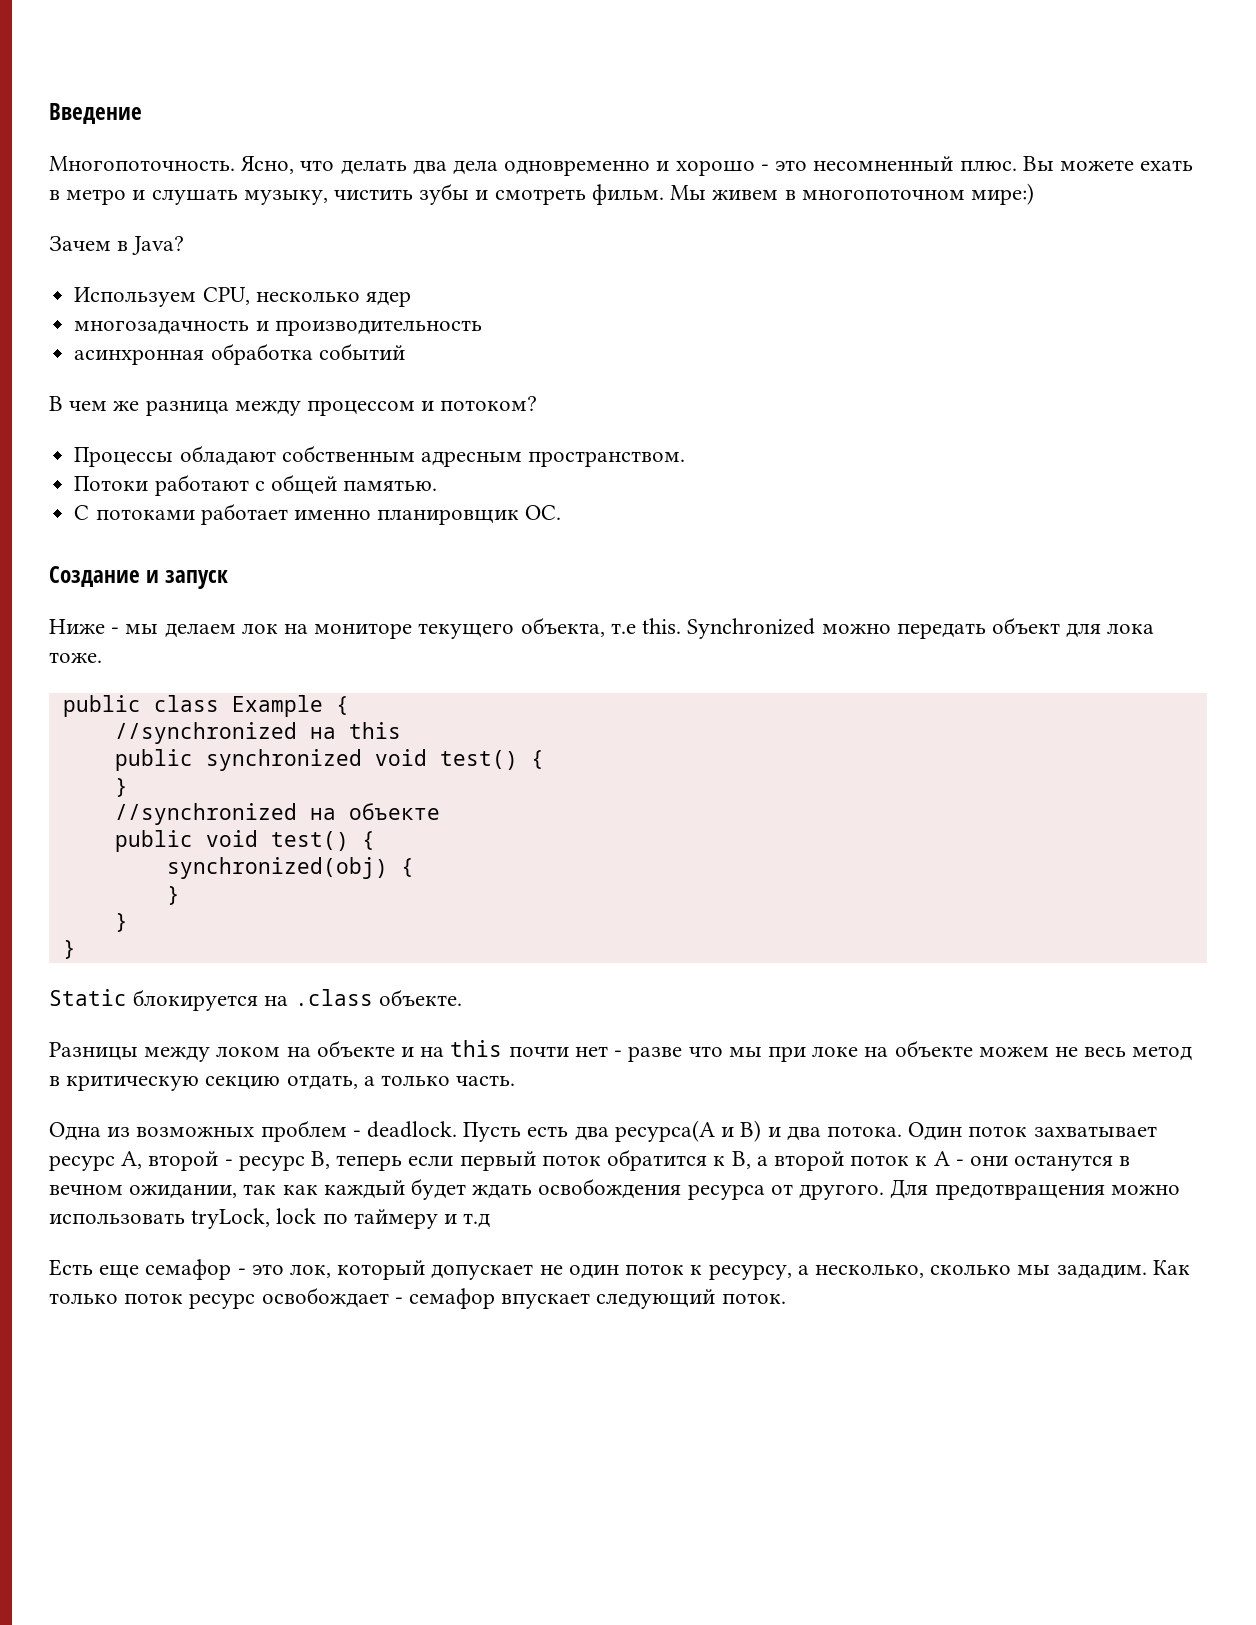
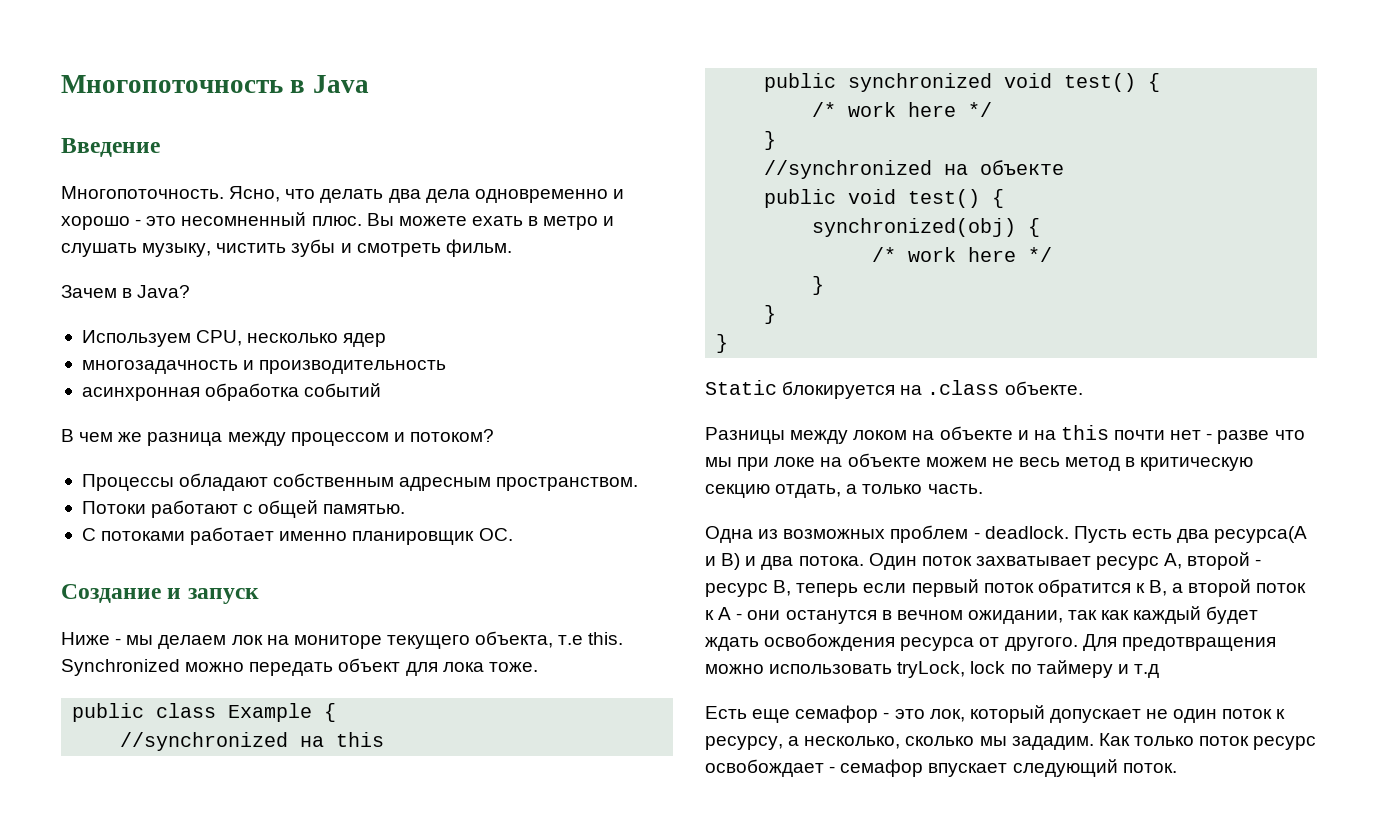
+ Многопоточность в Java
- Мы живем в многопоточном мире:)
  public synchronized void test() {
+ /* work here */
  synchronized(obj) {
+ /* work here */

